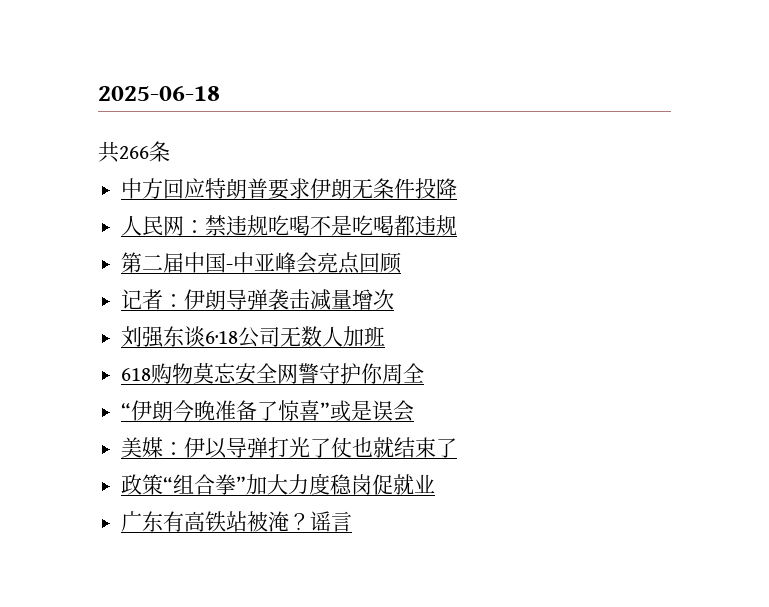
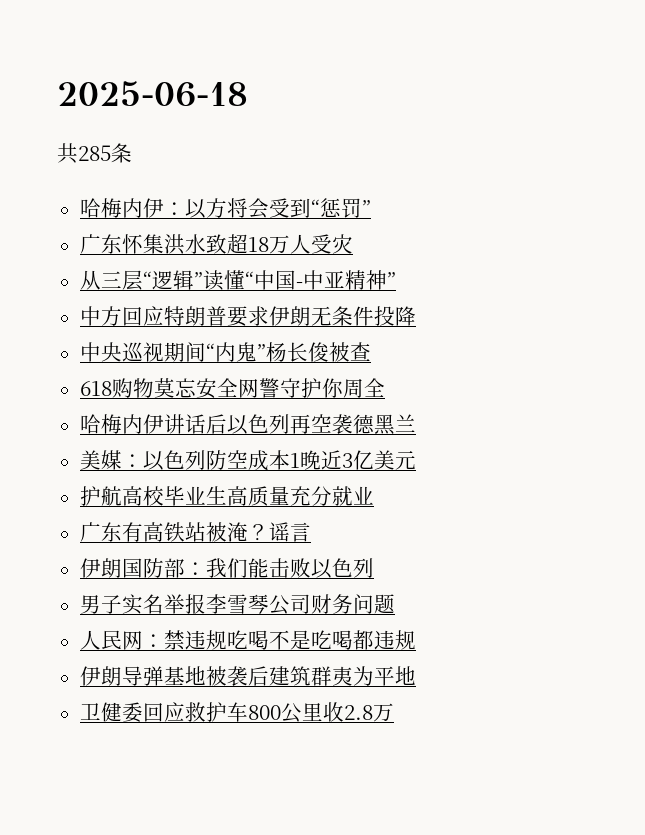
- 共266条
+ 共285条
+ 哈梅内伊：以方将会受到“惩罚”
+ 广东怀集洪水致超18万人受灾
+ 从三层“逻辑”读懂“中国-中亚精神”
+ 中央巡视期间“内鬼”杨长俊被查
+ 618购物莫忘安全网警守护你周全
+ 哈梅内伊讲话后以色列再空袭德黑兰
+ 美媒：以色列防空成本1晚近3亿美元
+ 护航高校毕业生高质量充分就业
+ 广东有高铁站被淹？谣言
+ 伊朗国防部：我们能击败以色列
+ 男子实名举报李雪琴公司财务问题
- 第二届中国-中亚峰会亮点回顾
- 记者：伊朗导弹袭击减量增次
- 刘强东谈6·18公司无数人加班
- 618购物莫忘安全网警守护你周全
- “伊朗今晚准备了惊喜”或是误会
- 美媒：伊以导弹打光了仗也就结束了
- 政策“组合拳”加大力度稳岗促就业
- 广东有高铁站被淹？谣言
+ 伊朗导弹基地被袭后建筑群夷为平地
+ 卫健委回应救护车800公里收2.8万

